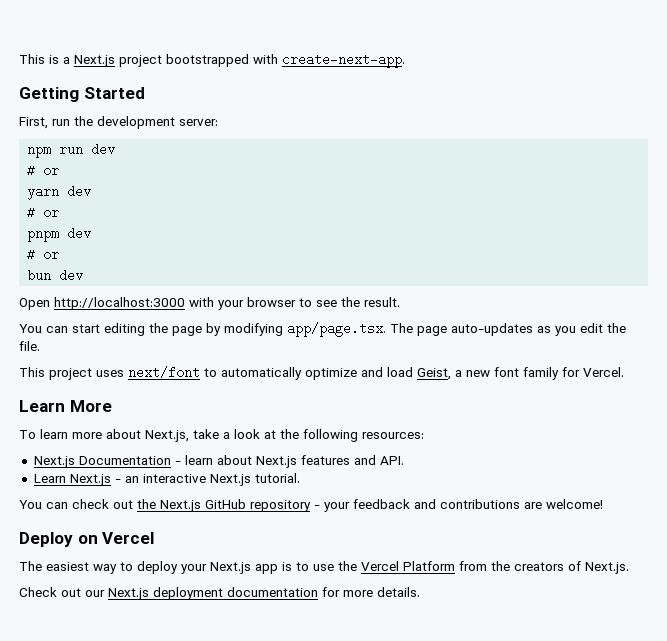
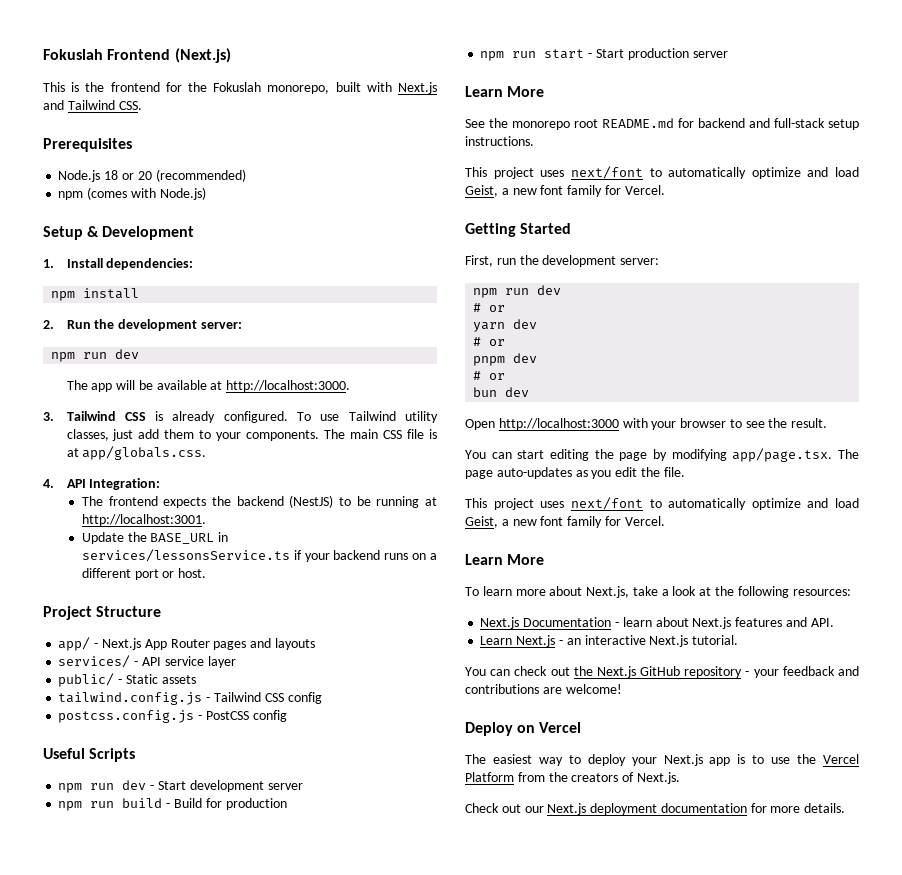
- This is a Next.js project bootstrapped with create-next-app.
+ Fokuslah Frontend (Next.js)
+ This is the frontend for the Fokuslah monorepo, built with Next.js and Tailwind CSS.
+ Prerequisites
+ Node.js 18 or 20 (recommended)
+ npm (comes with Node.js)
+ Setup & Development
+ 1. Install dependencies:
+ npm install
+ 2. Run the development server:
+ npm run dev
+ The app will be available at http://localhost:3000.
+ 3. Tailwind CSS is already configured. To use Tailwind utility classes, just add them to your components. The main CSS file is at app/globals.css.
+ 4. API Integration:
+ The frontend expects the backend (NestJS) to be running at http://localhost:3001.
+ Update the BASE_URL in services/lessonsService.ts if your backend runs on a different port or host.
+ Project Structure
+ app/ - Next.js App Router pages and layouts
+ services/ - API service layer
+ public/ - Static assets
+ tailwind.config.js - Tailwind CSS config
+ postcss.config.js - PostCSS config
+ Useful Scripts
+ npm run dev - Start development server
+ npm run build - Build for production
+ npm run start - Start production server
+ Learn More
+ See the monorepo root README.md for backend and full-stack setup instructions.
+ This project uses next/font to automatically optimize and load Geist, a new font family for Vercel.

